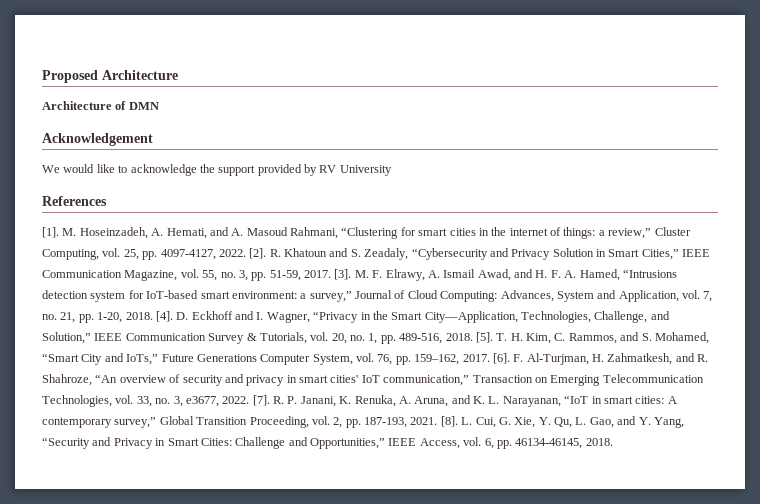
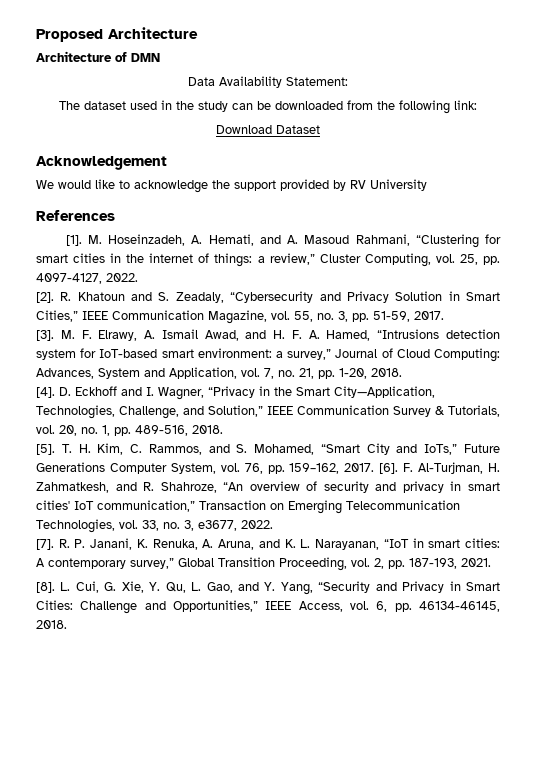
+ Data Availability Statement:
+ The dataset used in the study can be downloaded from the following link:
+ Download Dataset
- M. Hoseinzadeh, A. Hemati, and A. Masoud Rahmani, “Clustering for smart cities in the internet of things: a review,” Cluster Computing, vol. 25, pp. 4097-4127, 2022. [2].
+ M. Hoseinzadeh, A. Hemati, and A. Masoud Rahmani, “Clustering for smart cities in the internet of things: a review,” Cluster Computing, vol. 25, pp. 4097-4127, 2022.
+ [2].
- R. Khatoun and S. Zeadaly, “Cybersecurity and Privacy Solution in Smart Cities,” IEEE Communication Magazine, vol. 55, no. 3, pp. 51-59, 2017. [3].
+ R. Khatoun and S. Zeadaly, “Cybersecurity and Privacy Solution in Smart Cities,” IEEE Communication Magazine, vol. 55, no. 3, pp. 51-59, 2017.
+ [3].
- M. F. Elrawy, A. Ismail Awad, and H. F. A. Hamed, “Intrusions detection system for IoT-based smart environment: a survey,” Journal of Cloud Computing: Advances, System and Application, vol. 7, no. 21, pp. 1-20, 2018. [4].
+ M. F. Elrawy, A. Ismail Awad, and H. F. A. Hamed, “Intrusions detection system for IoT-based smart environment: a survey,” Journal of Cloud Computing: Advances, System and Application, vol. 7, no. 21, pp. 1-20, 2018.
+ [4].
- D. Eckhoff and I. Wagner, “Privacy in the Smart City—Application, Technologies, Challenge, and Solution,” IEEE Communication Survey & Tutorials, vol. 20, no. 1, pp. 489-516, 2018. [5].
+ D. Eckhoff and I. Wagner, “Privacy in the Smart City—Application, Technologies, Challenge, and Solution,” IEEE Communication Survey & Tutorials, vol. 20, no. 1, pp. 489-516, 2018.
+ [5].
- F. Al-Turjman, H. Zahmatkesh, and R. Shahroze, “An overview of security and privacy in smart cities' IoT communication,” Transaction on Emerging Telecommunication Technologies, vol. 33, no. 3, e3677, 2022. [7].
+ F. Al-Turjman, H. Zahmatkesh, and R. Shahroze, “An overview of security and privacy in smart cities' IoT communication,” Transaction on Emerging Telecommunication Technologies, vol. 33, no. 3, e3677, 2022.
+ [7].
- R. P. Janani, K. Renuka, A. Aruna, and K. L. Narayanan, “IoT in smart cities: A contemporary survey,” Global Transition Proceeding, vol. 2, pp. 187-193, 2021. [8].
+ R. P. Janani, K. Renuka, A. Aruna, and K. L. Narayanan, “IoT in smart cities: A contemporary survey,” Global Transition Proceeding, vol. 2, pp. 187-193, 2021.
+ [8].

